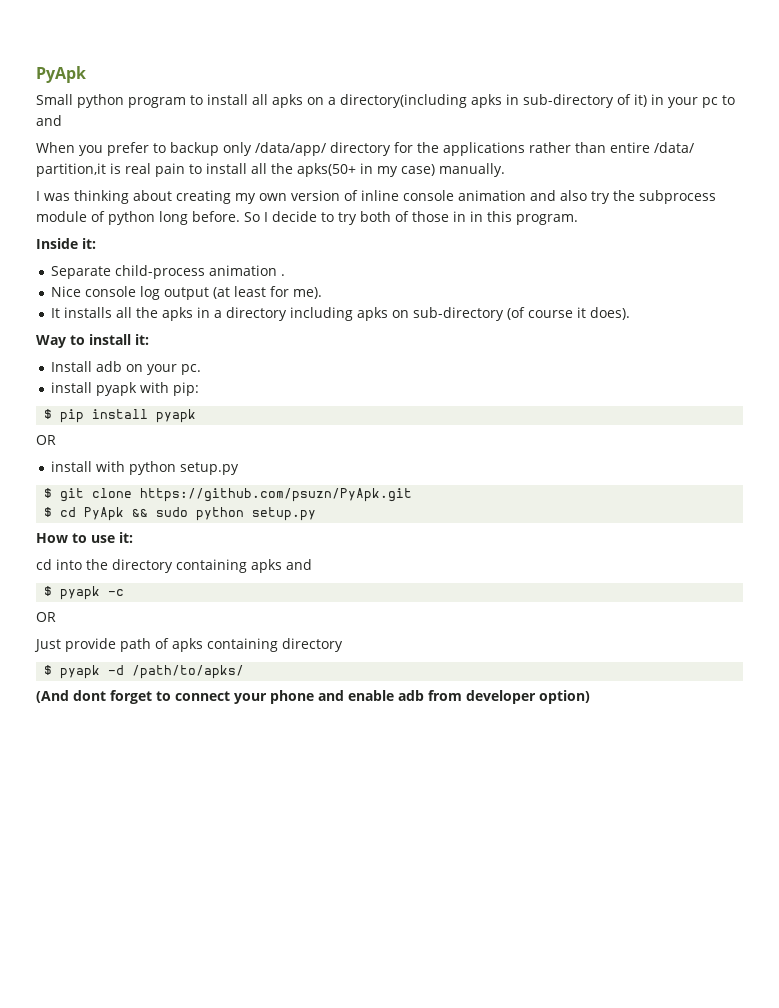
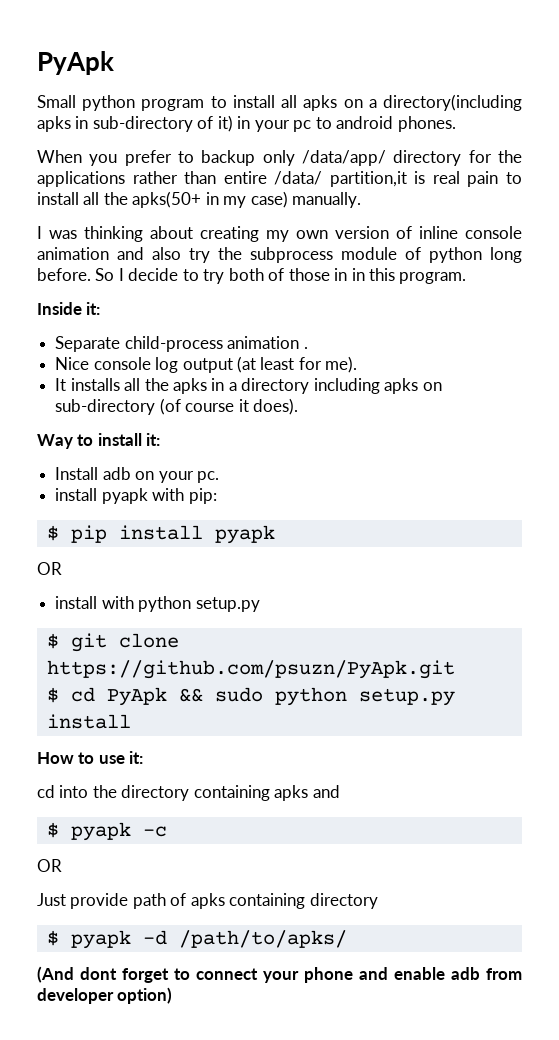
- Small python program to install all apks on a directory(including apks in sub-directory of it) in your pc to and
+ Small python program to install all apks on a directory(including apks in sub-directory of it) in your pc to android phones.
- $ cd PyApk && sudo python setup.py
+ $ cd PyApk && sudo python setup.py install

